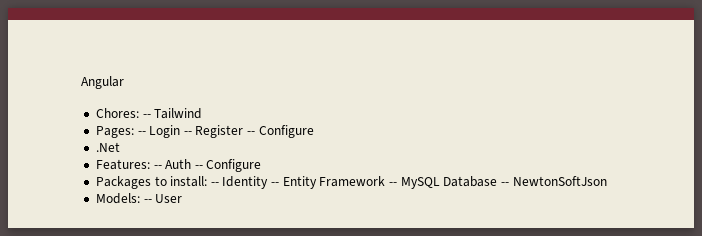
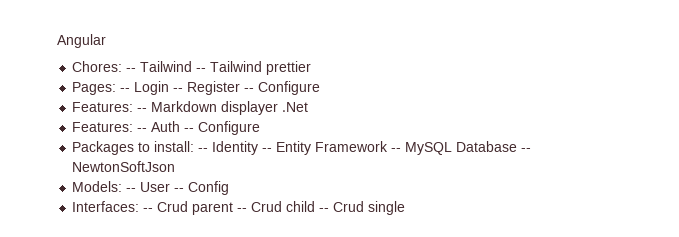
- Chores: -- Tailwind
+ Chores: -- Tailwind -- Tailwind prettier
- .Net
+ Features: -- Markdown displayer .Net
- Models: -- User
+ Models: -- User -- Config
+ Interfaces: -- Crud parent -- Crud child -- Crud single

